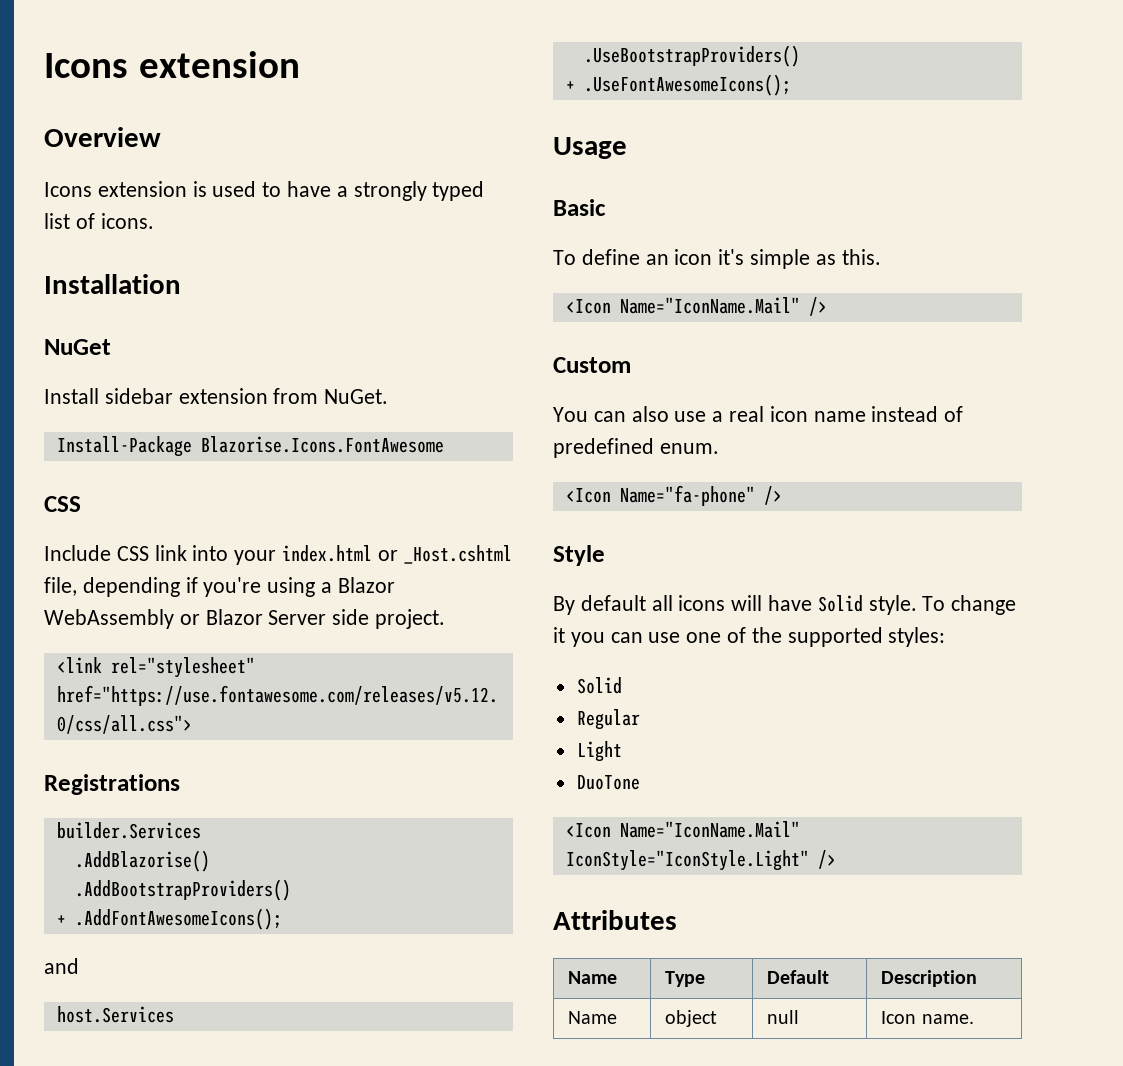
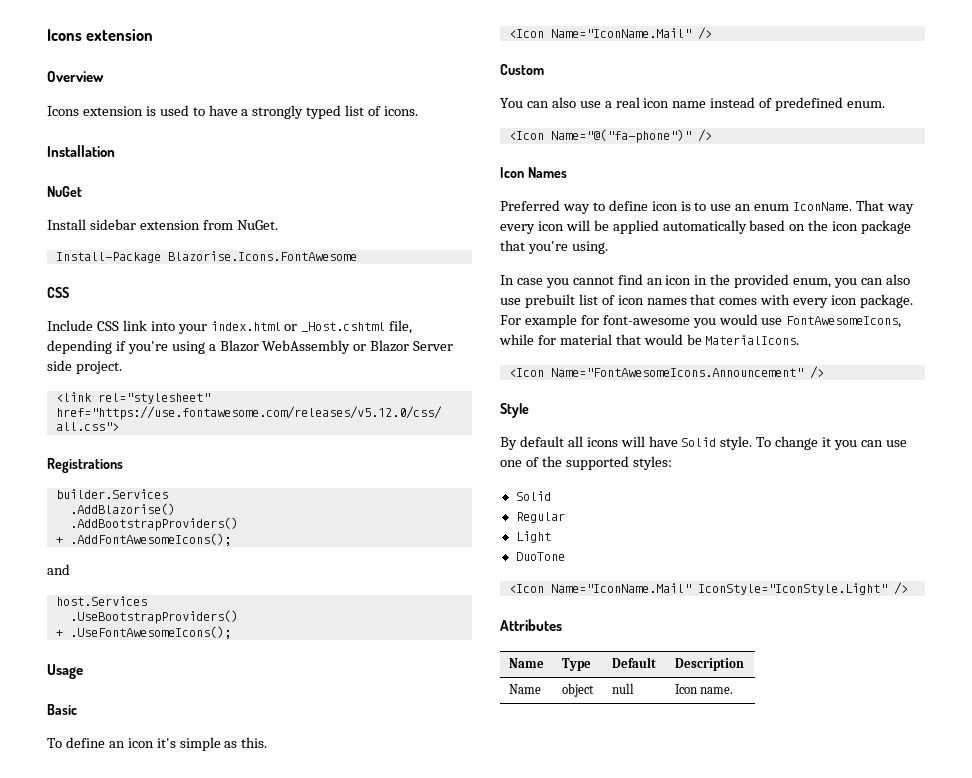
- <Icon Name="fa-phone" />
+ <Icon Name="@("fa-phone")" />
+ Icon Names
+ Preferred way to define icon is to use an enum IconName. That way every icon will be applied automatically based on the icon package that you're using.
+ In case you cannot find an icon in the provided enum, you can also use prebuilt list of icon names that comes with every icon package. For example for font-awesome you would use FontAwesomeIcons, while for material that would be MaterialIcons.
+ <Icon Name="FontAwesomeIcons.Announcement" />

